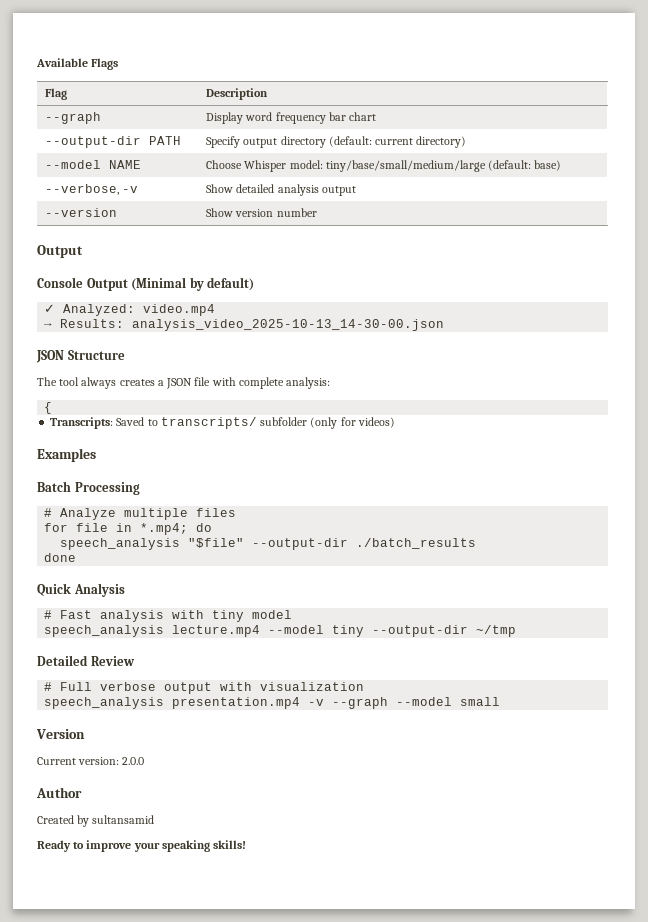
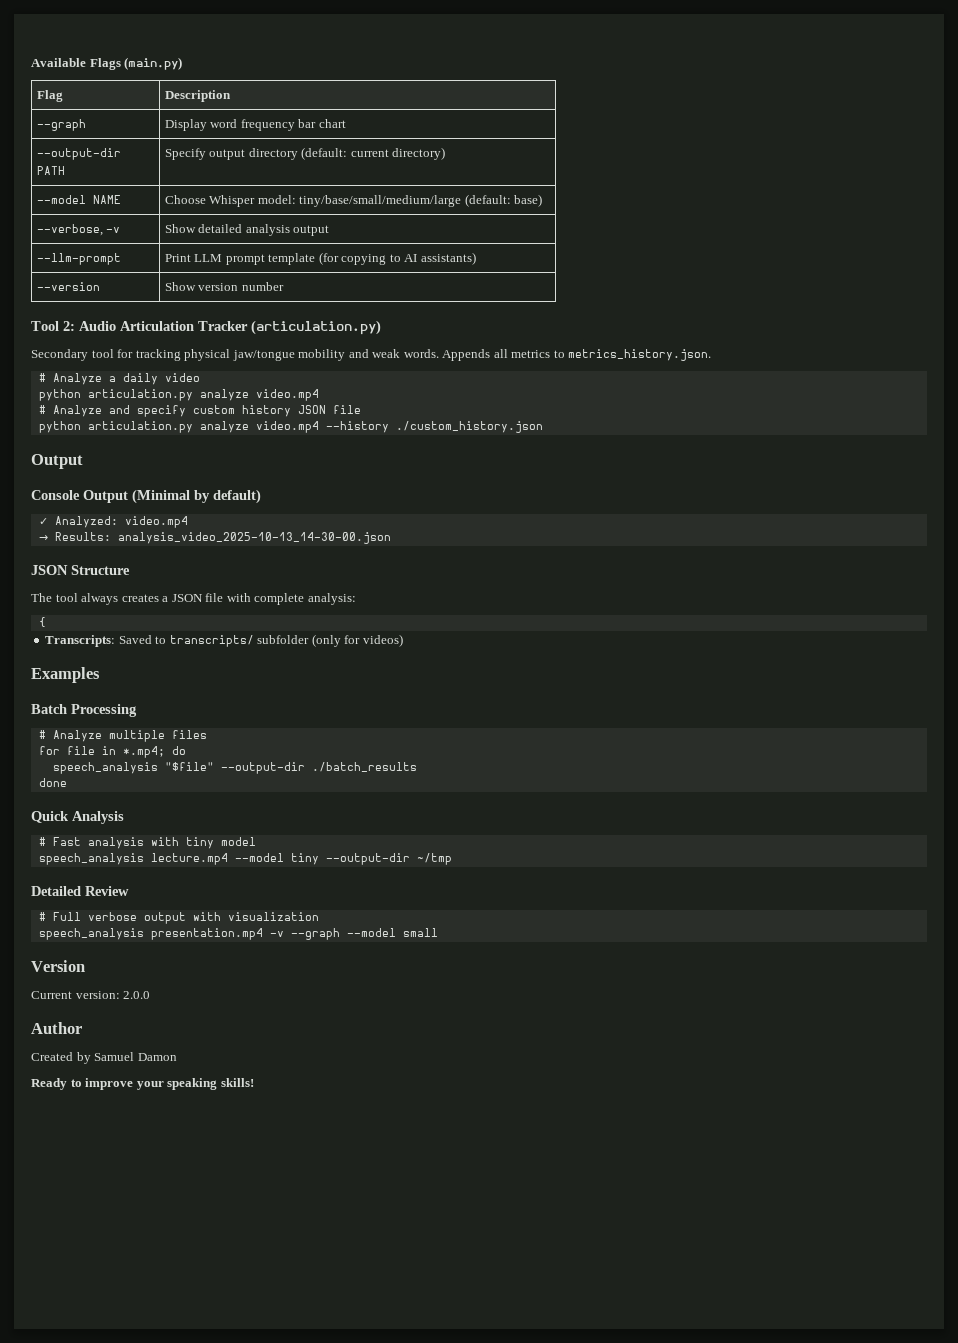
- Available Flags
+ Available Flags (main.py)
+ --llm-prompt | Print LLM prompt template (for copying to AI assistants)
  --version | Show version number
+ Tool 2: Audio Articulation Tracker (articulation.py)
+ Secondary tool for tracking physical jaw/tongue mobility and weak words. Appends all metrics to metrics_history.json.
+ # Analyze a daily video
+ python articulation.py analyze video.mp4
+ # Analyze and specify custom history JSON file
+ python articulation.py analyze video.mp4 --history ./custom_history.json
- Created by sultansamid
+ Created by Samuel Damon

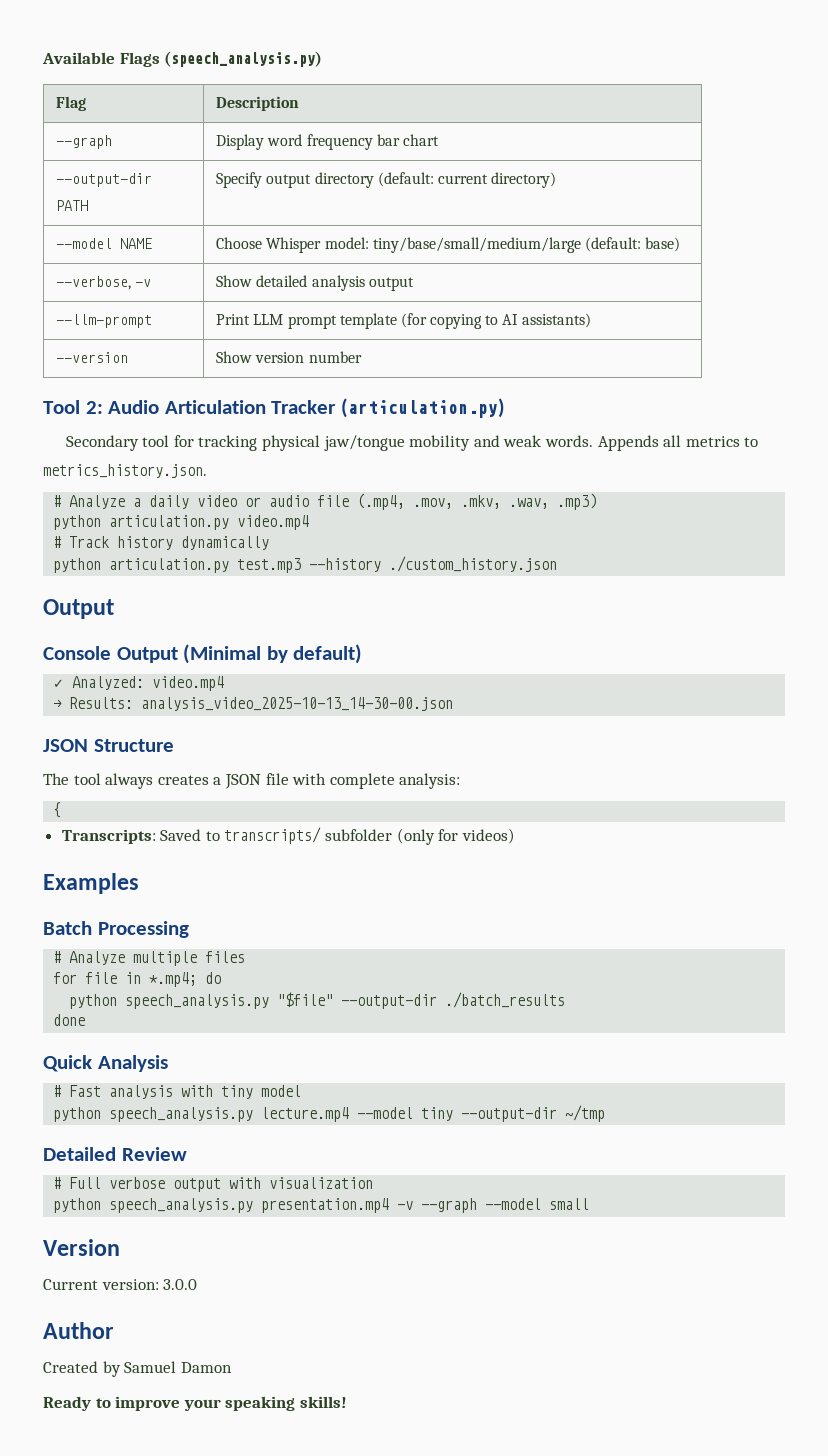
- Available Flags (main.py)
+ Available Flags (speech_analysis.py)
- # Analyze a daily video
- python articulation.py analyze video.mp4
+ # Analyze a daily video or audio file (.mp4, .mov, .mkv, .wav, .mp3)
+ python articulation.py video.mp4
- # Analyze and specify custom history JSON file
- python articulation.py analyze video.mp4 --history ./custom_history.json
+ # Track history dynamically
+ python articulation.py test.mp3 --history ./custom_history.json
- speech_analysis "$file" --output-dir ./batch_results
+ python speech_analysis.py "$file" --output-dir ./batch_results
- speech_analysis lecture.mp4 --model tiny --output-dir ~/tmp
+ python speech_analysis.py lecture.mp4 --model tiny --output-dir ~/tmp
- speech_analysis presentation.mp4 -v --graph --model small
+ python speech_analysis.py presentation.mp4 -v --graph --model small
- Current version: 2.0.0
+ Current version: 3.0.0

